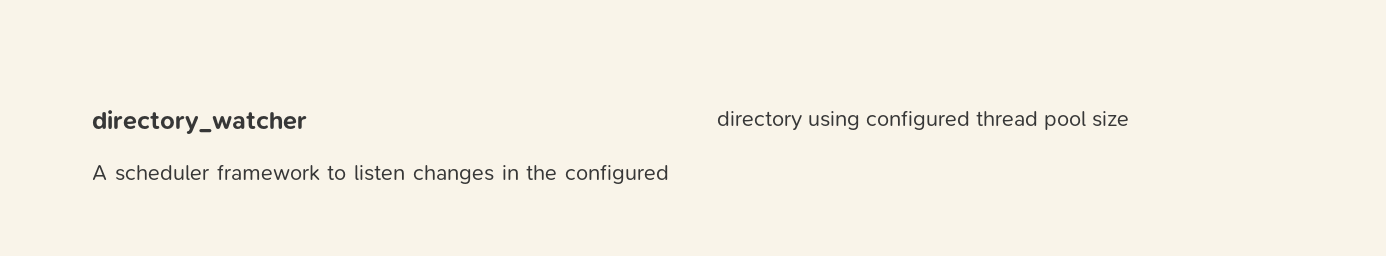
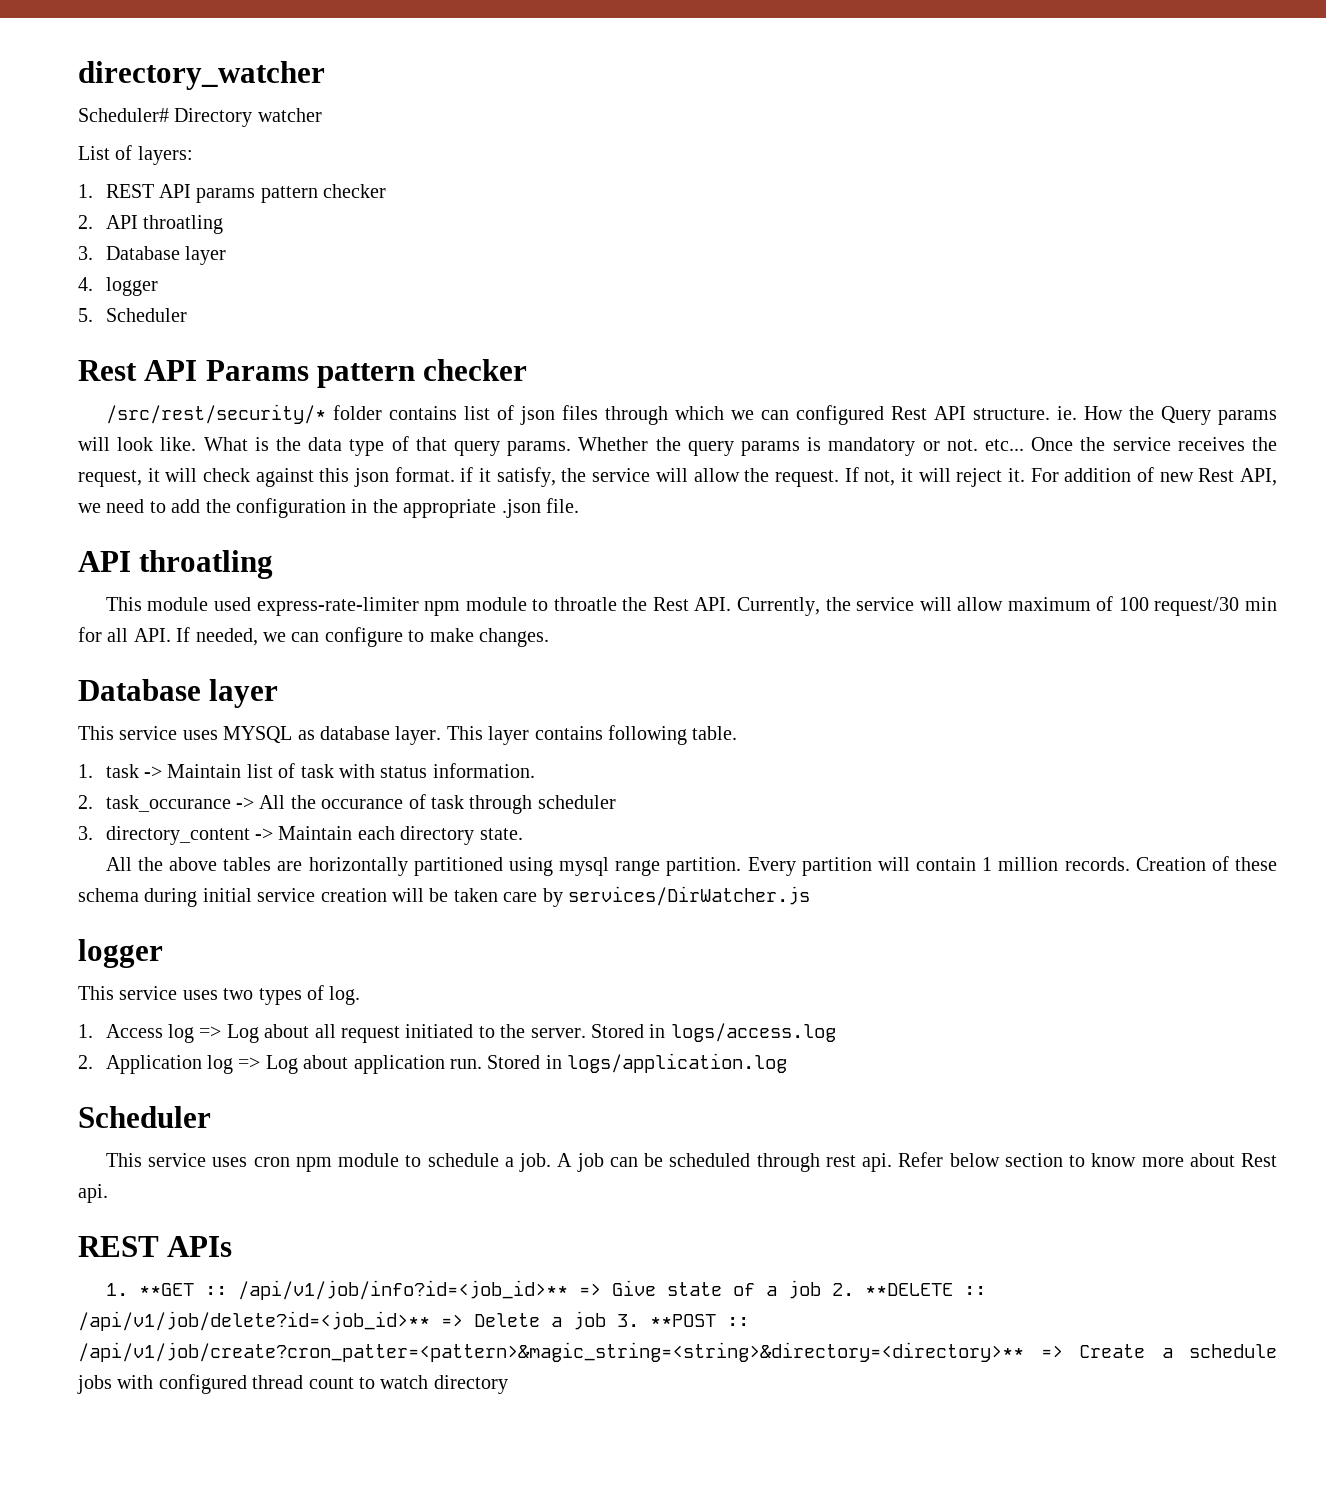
- A scheduler framework to listen changes in the configured directory using configured thread pool size
+ Scheduler# Directory watcher
+ List of layers:
+ 1. REST API params pattern checker
+ 2. API throatling
+ 3. Database layer
+ 4. logger
+ 5. Scheduler
+ Rest API Params pattern checker
+ /src/rest/security/* folder contains list of json files through which we can configured Rest API structure. ie. How the Query params will look like. What is the data type of that query params. Whether the query params is mandatory or not. etc... Once the service receives the request, it will check against this json format. if it satisfy, the service will allow the request. If not, it will reject it. For addition of new Rest API, we need to add the configuration in the appropriate .json file.
+ API throatling
+ This module used express-rate-limiter npm module to throatle the Rest API. Currently, the service will allow maximum of 100 request/30 min for all API. If needed, we can configure to make changes.
+ Database layer
+ This service uses MYSQL as database layer. This layer contains following table.
+ 1. task -> Maintain list of task with status information.
+ 2. task_occurance -> All the occurance of task through scheduler
+ 3. directory_content -> Maintain each directory state.
+ All the above tables are horizontally partitioned using mysql range partition. Every partition will contain 1 million records. Creation of these schema during initial service creation will be taken care by services/DirWatcher.js
+ logger
+ This service uses two types of log.
+ 1. Access log => Log about all request initiated to the server. Stored in logs/access.log
+ 2. Application log => Log about application run. Stored in logs/application.log
+ Scheduler
+ This service uses cron npm module to schedule a job. A job can be scheduled through rest api. Refer below section to know more about Rest api.
+ REST APIs
+ 1. **GET :: /api/v1/job/info?id=<job_id>** => Give state of a job 2. **DELETE :: /api/v1/job/delete?id=<job_id>** => Delete a job 3. **POST :: /api/v1/job/create?cron_patter=<pattern>&magic_string=<string>&directory=<directory>** => Create a schedule jobs with configured thread count to watch directory

